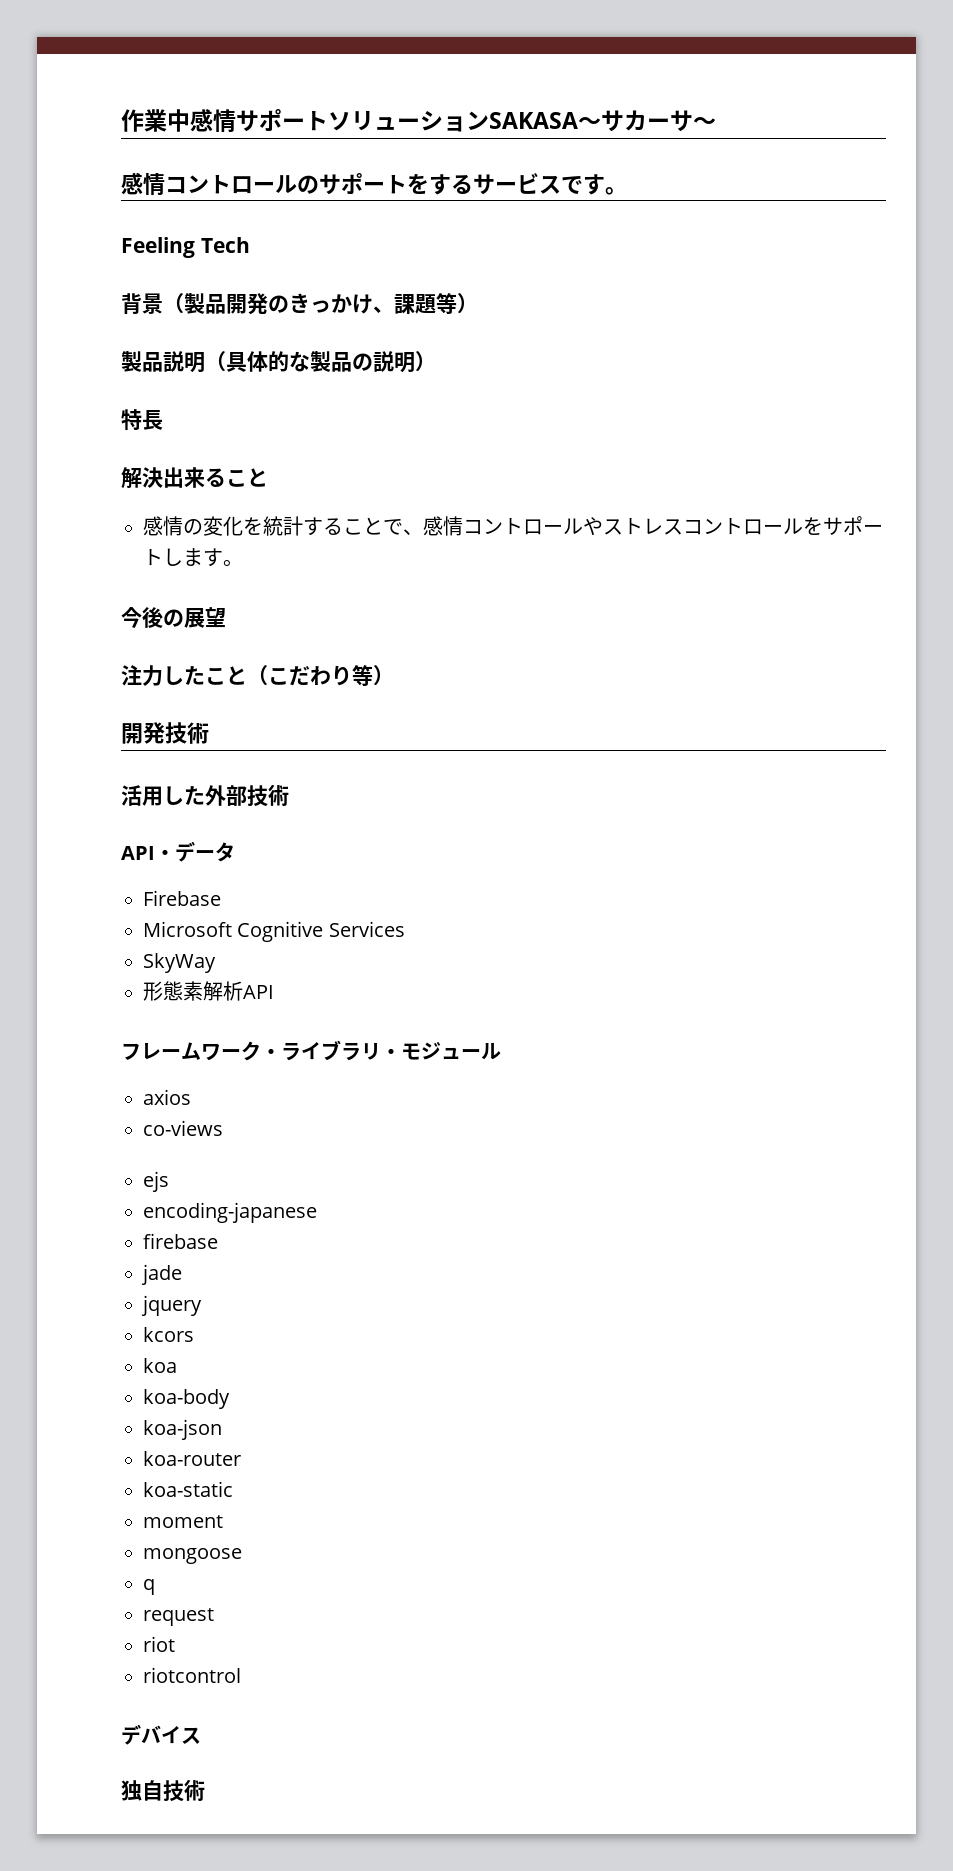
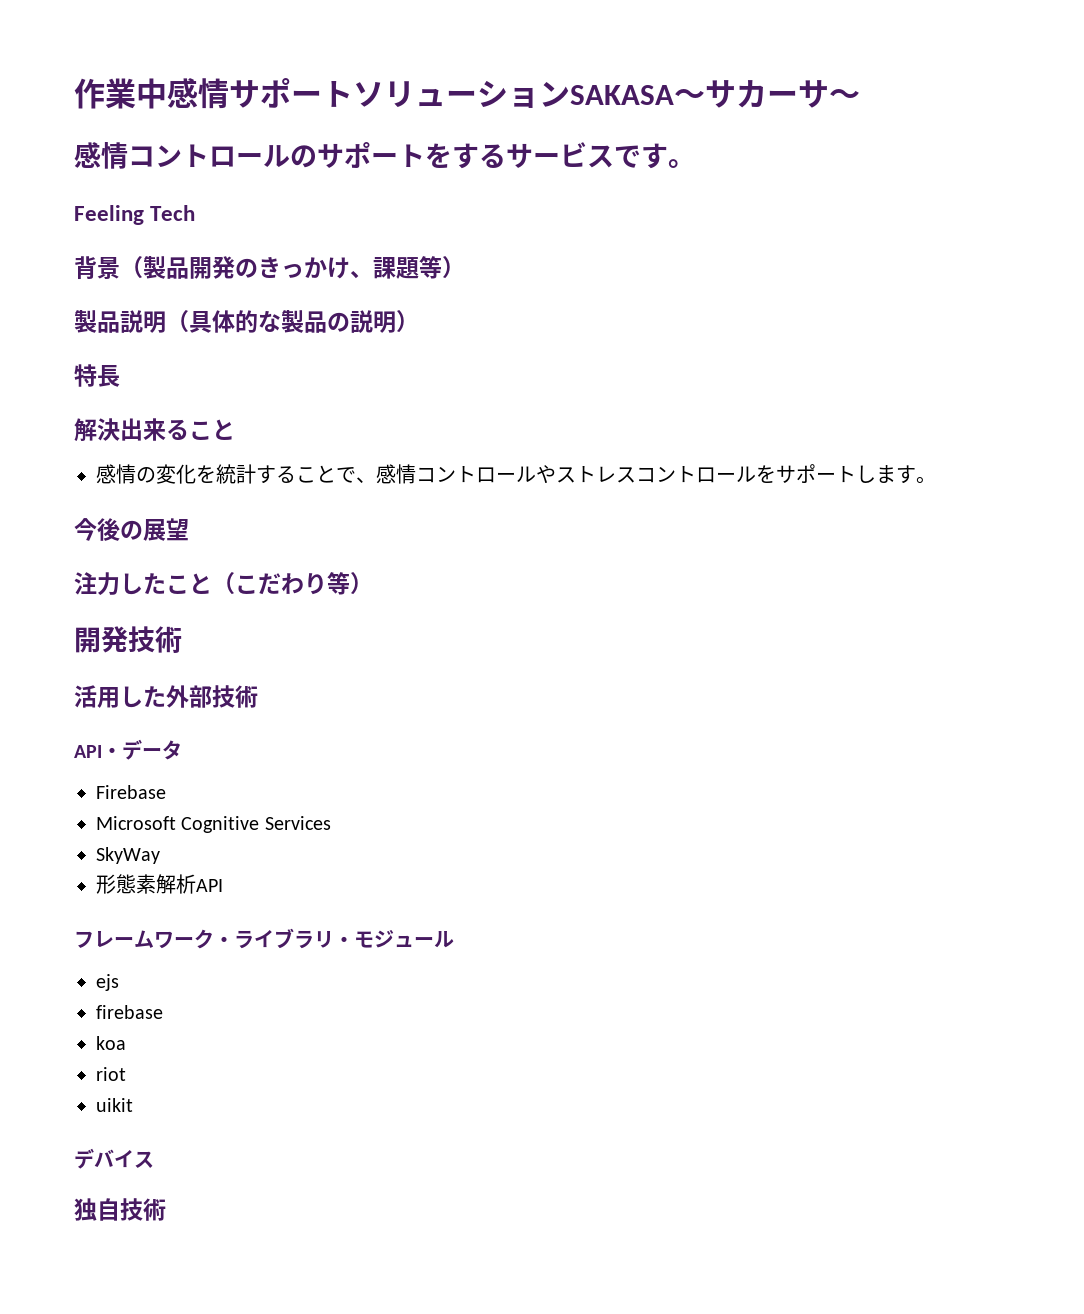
- axios
- co-views
- encoding-japanese
- jade
- jquery
- kcors
  koa
- koa-body
- koa-json
- koa-router
- koa-static
- moment
- mongoose
- q
- request
- riotcontrol
+ uikit

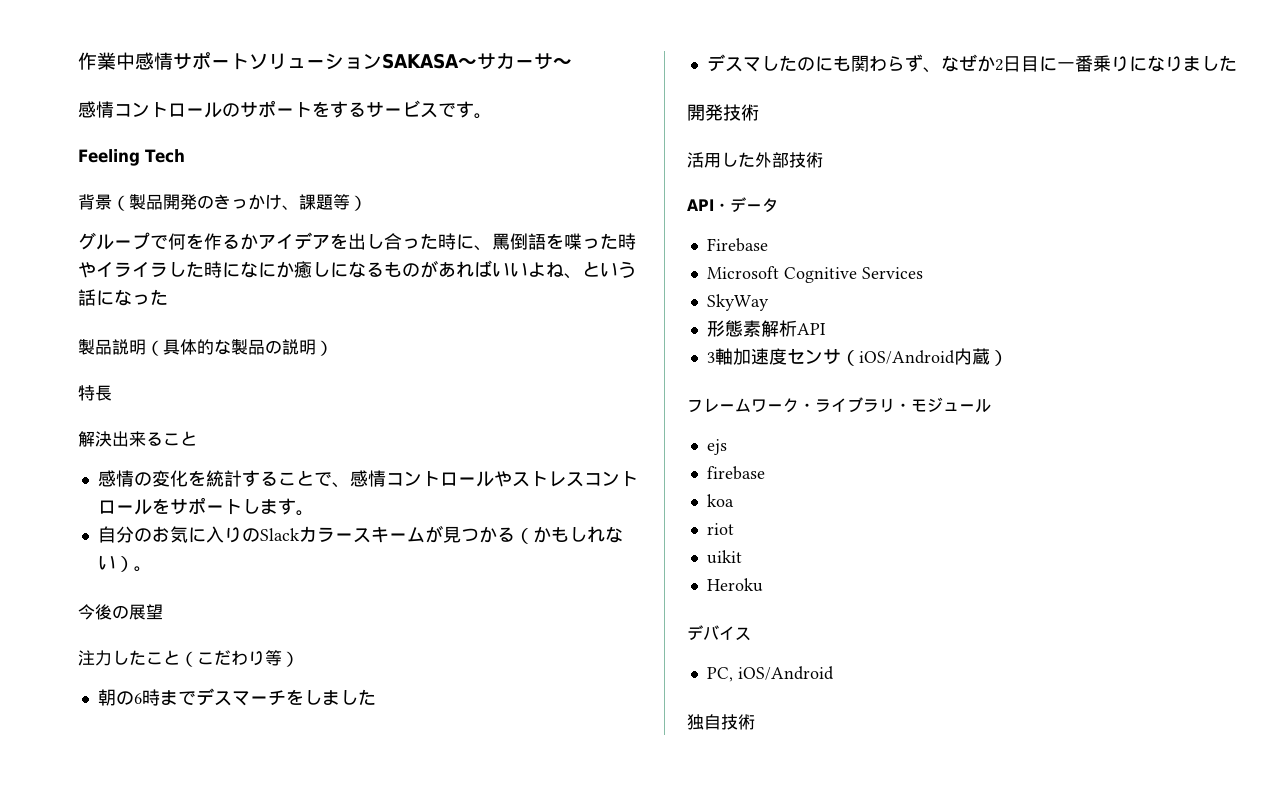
+ グループで何を作るかアイデアを出し合った時に、罵倒語を喋った時やイライラした時になにか癒しになるものがあればいいよね、という話になった
+ 自分のお気に入りのSlackカラースキームが見つかる（かもしれない）。
+ 朝の6時までデスマーチをしました
+ デスマしたのにも関わらず、なぜか2日目に一番乗りになりました
+ 3軸加速度センサ（iOS/Android内蔵）
+ Heroku
+ PC, iOS/Android

